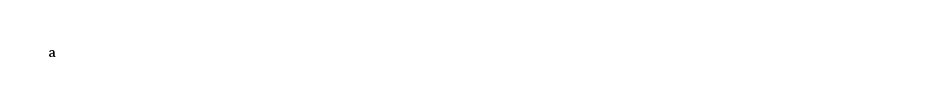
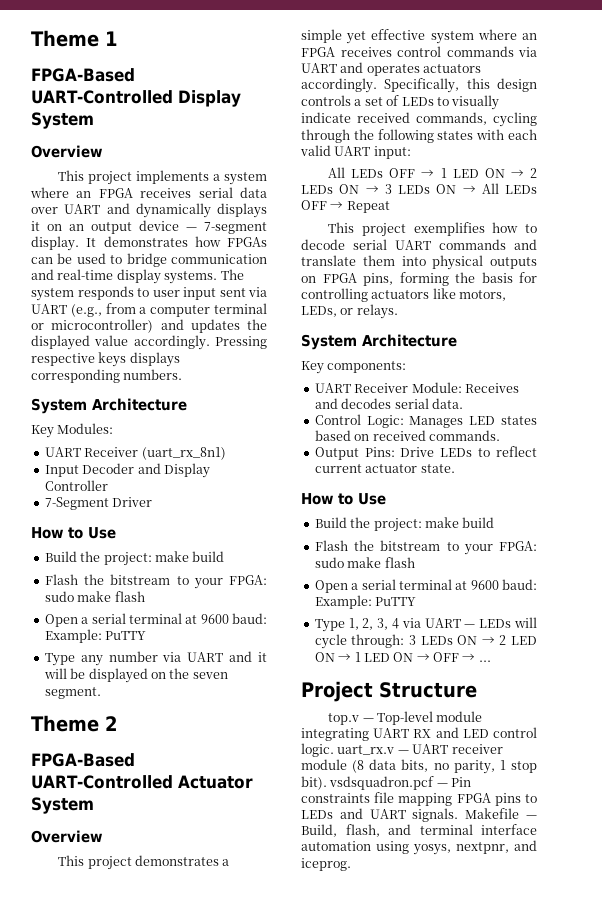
- a
+ Theme 1
+ FPGA-Based UART-Controlled Display System
+ Overview
+ This project implements a system where an FPGA receives serial data over UART and dynamically displays it on an output device — 7-segment display. It demonstrates how FPGAs can be used to bridge communication and real-time display systems. The system responds to user input sent via UART (e.g., from a computer terminal or microcontroller) and updates the displayed value accordingly. Pressing respective keys displays corresponding numbers.
+ System Architecture
+ Key Modules:
+ UART Receiver (uart_rx_8n1)
+ Input Decoder and Display Controller
+ 7-Segment Driver
+ How to Use
+ Build the project: make build
+ Flash the bitstream to your FPGA: sudo make flash
+ Open a serial terminal at 9600 baud: Example: PuTTY
+ Type any number via UART and it will be displayed on the seven segment.
+ Theme 2
+ FPGA-Based UART-Controlled Actuator System
+ Overview
+ This project demonstrates a simple yet effective system where an FPGA receives control commands via UART and operates actuators accordingly. Specifically, this design controls a set of LEDs to visually indicate received commands, cycling through the following states with each valid UART input:
+ All LEDs OFF → 1 LED ON → 2 LEDs ON → 3 LEDs ON → All LEDs OFF → Repeat
+ This project exemplifies how to decode serial UART commands and translate them into physical outputs on FPGA pins, forming the basis for controlling actuators like motors, LEDs, or relays.
+ System Architecture
+ Key components:
+ UART Receiver Module: Receives and decodes serial data.
+ Control Logic: Manages LED states based on received commands.
+ Output Pins: Drive LEDs to reflect current actuator state.
+ How to Use
+ Build the project: make build
+ Flash the bitstream to your FPGA: sudo make flash
+ Open a serial terminal at 9600 baud: Example: PuTTY
+ Type 1, 2, 3, 4 via UART — LEDs will cycle through: 3 LEDs ON → 2 LED ON → 1 LED ON → OFF → ...
+ Project Structure
+ top.v — Top-level module integrating UART RX and LED control logic. uart_rx.v — UART receiver module (8 data bits, no parity, 1 stop bit). vsdsquadron.pcf — Pin constraints file mapping FPGA pins to LEDs and UART signals. Makefile — Build, flash, and terminal interface automation using yosys, nextpnr, and iceprog.

